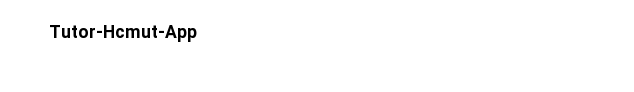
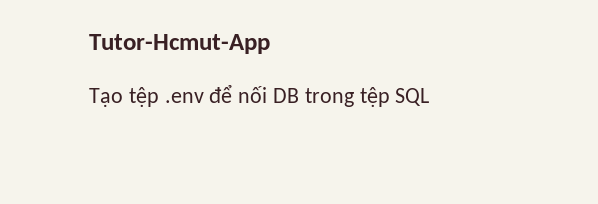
+ Tạo tệp .env để nối DB trong tệp SQL

